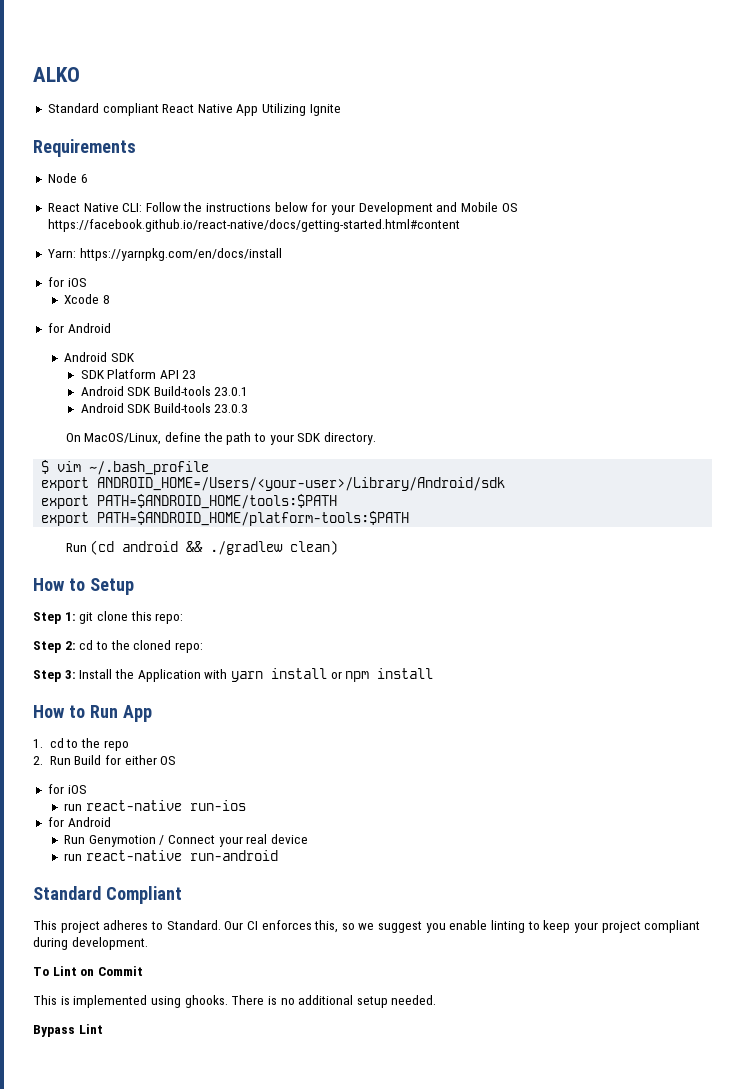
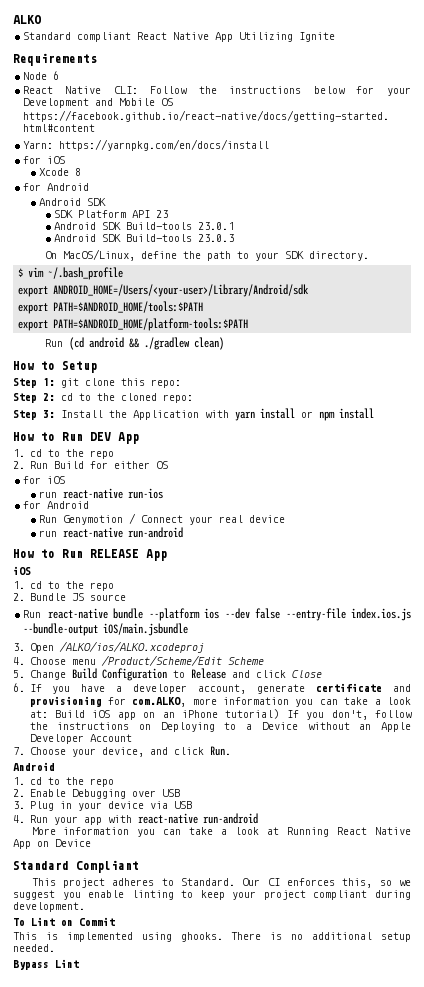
- How to Run App
+ How to Run DEV App
+ How to Run RELEASE App
+ iOS
+ 1. cd to the repo
+ 2. Bundle JS source
+ Run react-native bundle --platform ios --dev false --entry-file index.ios.js --bundle-output iOS/main.jsbundle
+ 3. Open /ALKO/ios/ALKO.xcodeproj
+ 4. Choose menu /Product/Scheme/Edit Scheme
+ 5. Change Build Configuration to Release and click Close
+ 6. If you have a developer account, generate certificate and provisioning for com.ALKO, more information you can take a look at: Build iOS app on an iPhone tutorial) If you don't, follow the instructions on Deploying to a Device without an Apple Developer Account
+ 7. Choose your device, and click Run.
+ Android
+ 1. cd to the repo
+ 2. Enable Debugging over USB
+ 3. Plug in your device via USB
+ 4. Run your app with react-native run-android
+ More information you can take a look at Running React Native App on Device

